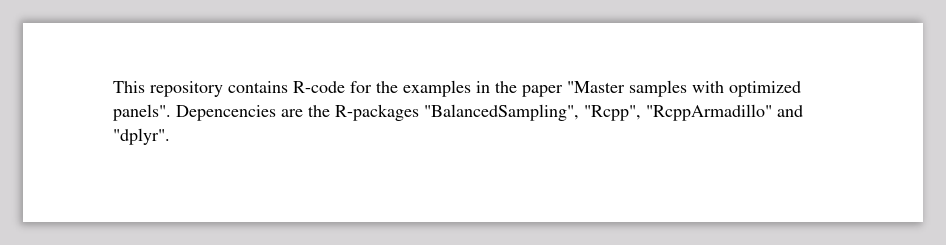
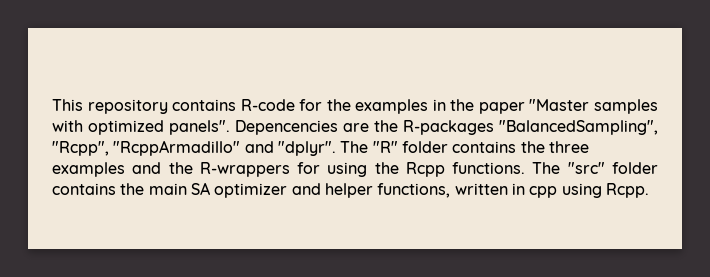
+ The "R" folder contains the three examples and the R-wrappers for using the Rcpp functions. The "src" folder contains the main SA optimizer and helper functions, written in cpp using Rcpp.

